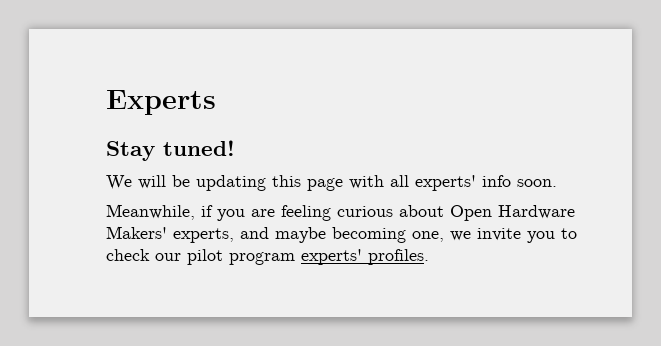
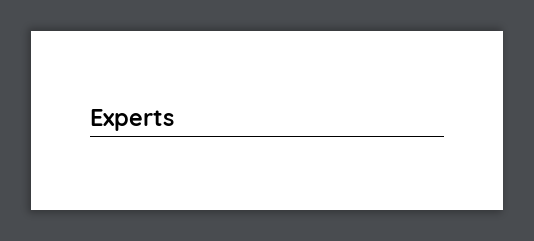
- Stay tuned!
- We will be updating this page with all experts' info soon.
- Meanwhile, if you are feeling curious about Open Hardware Makers' experts, and maybe becoming one, we invite you to check our pilot program experts' profiles.

